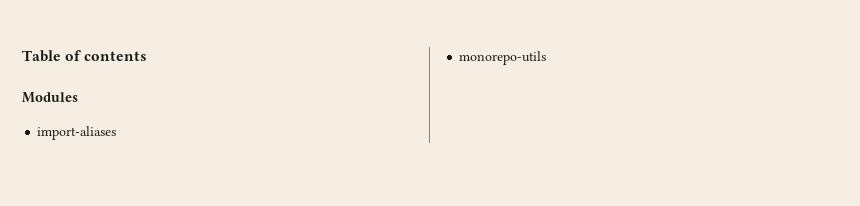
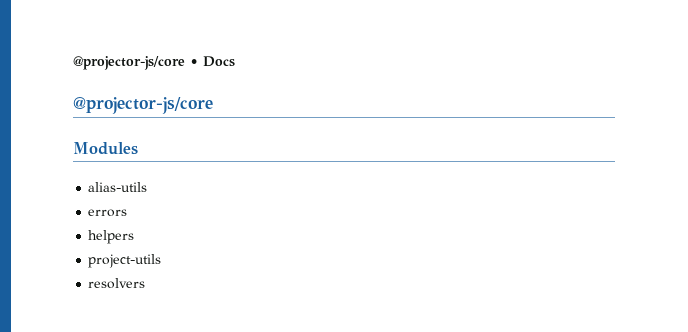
- Table of contents
+ @projector-js/core • Docs
+ @projector-js/core
  Modules
- import-aliases
- monorepo-utils
+ alias-utils
+ errors
+ helpers
+ project-utils
+ resolvers

